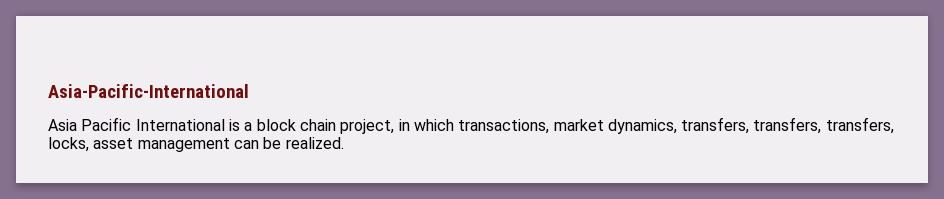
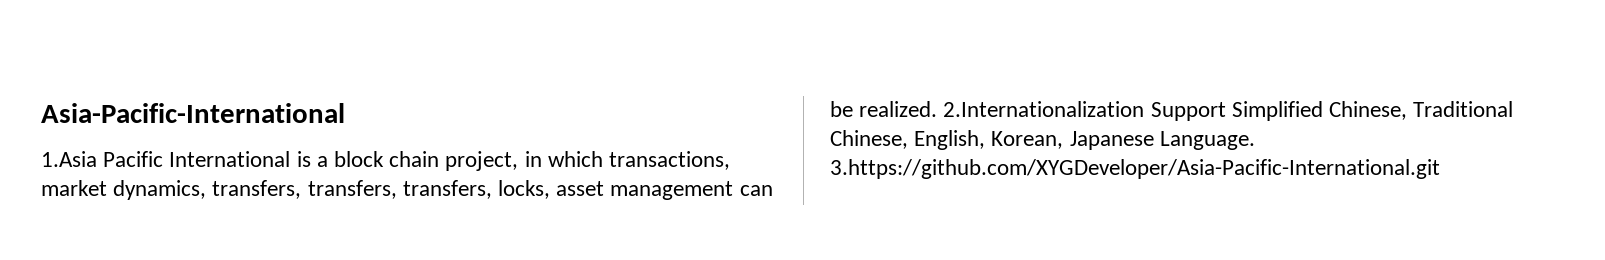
- Asia Pacific International is a block chain project, in which transactions, market dynamics, transfers, transfers, transfers, locks, asset management can be realized.
+ 1.Asia Pacific International is a block chain project, in which transactions, market dynamics, transfers, transfers, transfers, locks, asset management can be realized.
+ 2.Internationalization Support Simplified Chinese, Traditional Chinese, English, Korean, Japanese Language. 3.https://github.com/XYGDeveloper/Asia-Pacific-International.git

